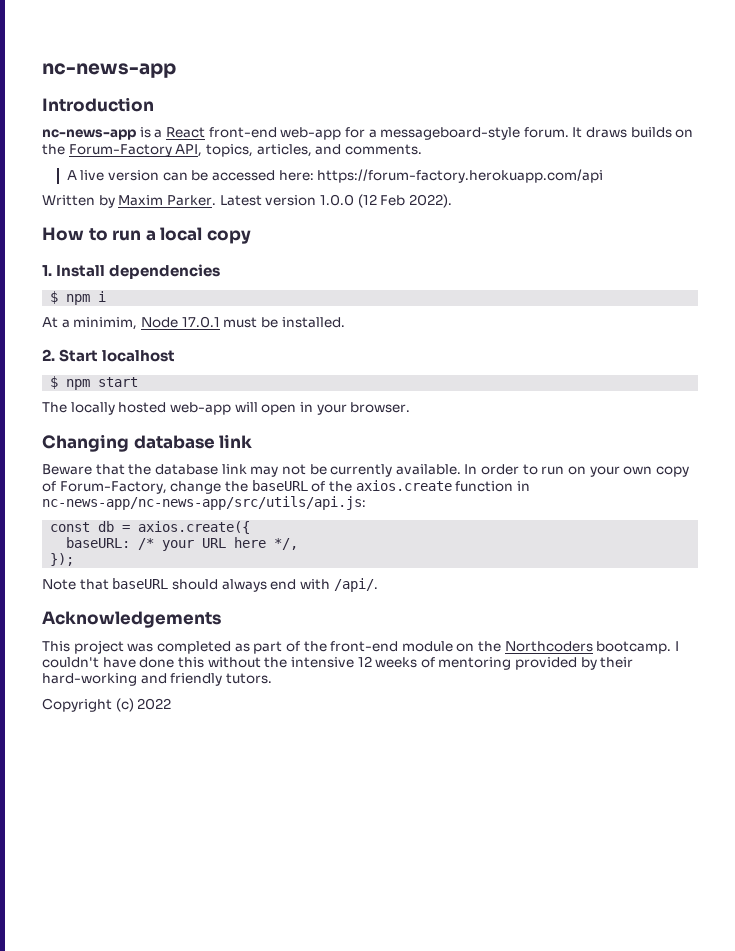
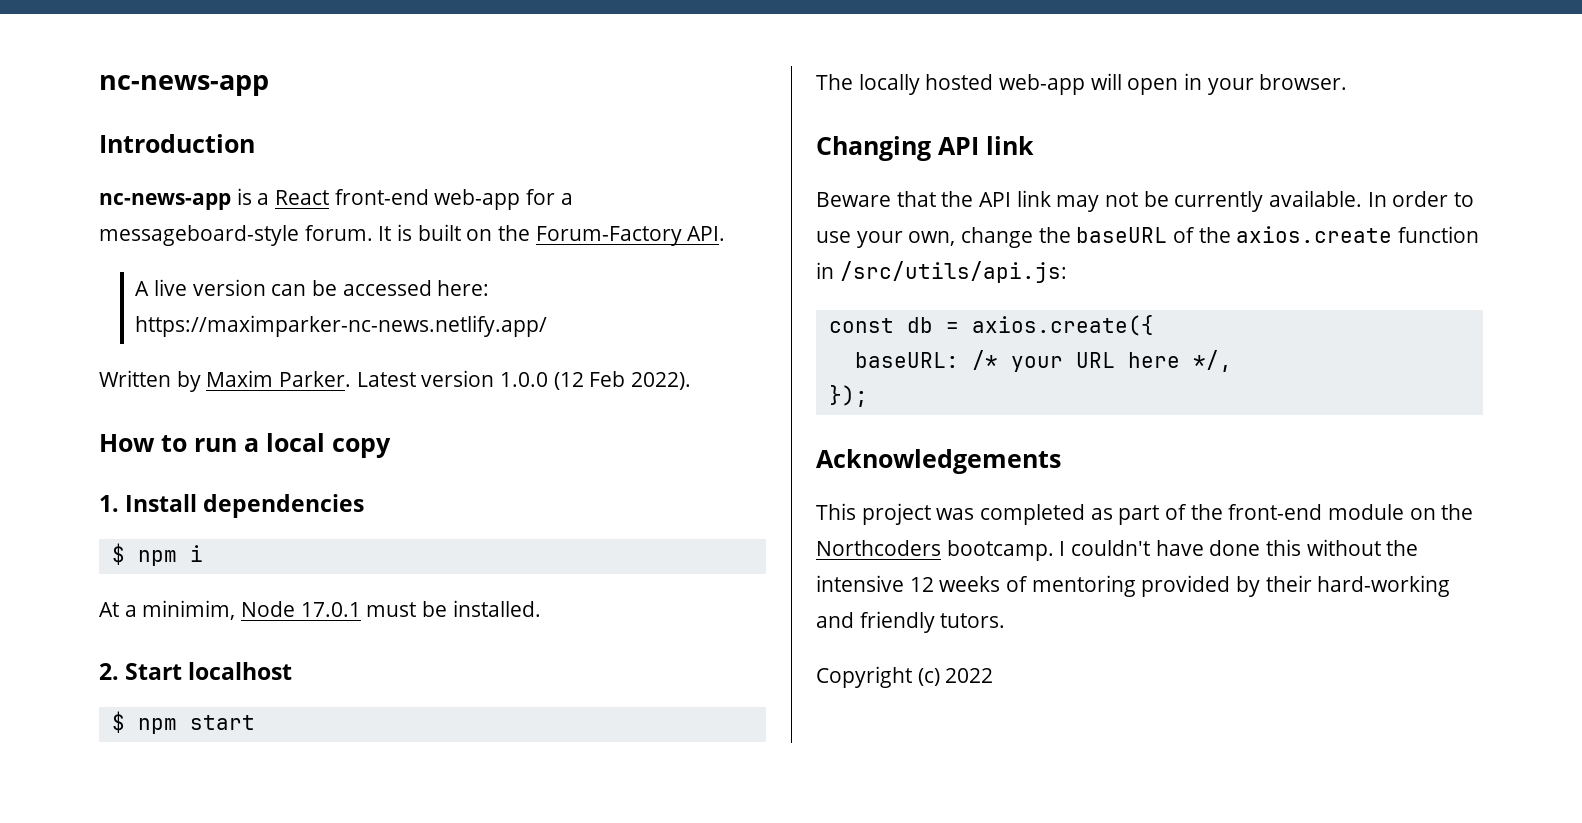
- It draws builds on the Forum-Factory API, topics, articles, and comments.
+ It is built on the Forum-Factory API.
- A live version can be accessed here: https://forum-factory.herokuapp.com/api
+ A live version can be accessed here: https://maximparker-nc-news.netlify.app/
- Changing database link
+ Changing API link
- Beware that the database link may not be currently available.
+ Beware that the API link may not be currently available.
- In order to run on your own copy of Forum-Factory, change the baseURL of the axios.create function in nc-news-app/nc-news-app/src/utils/api.js:
+ In order to use your own, change the baseURL of the axios.create function in /src/utils/api.js:
- Note that baseURL should always end with /api/.

